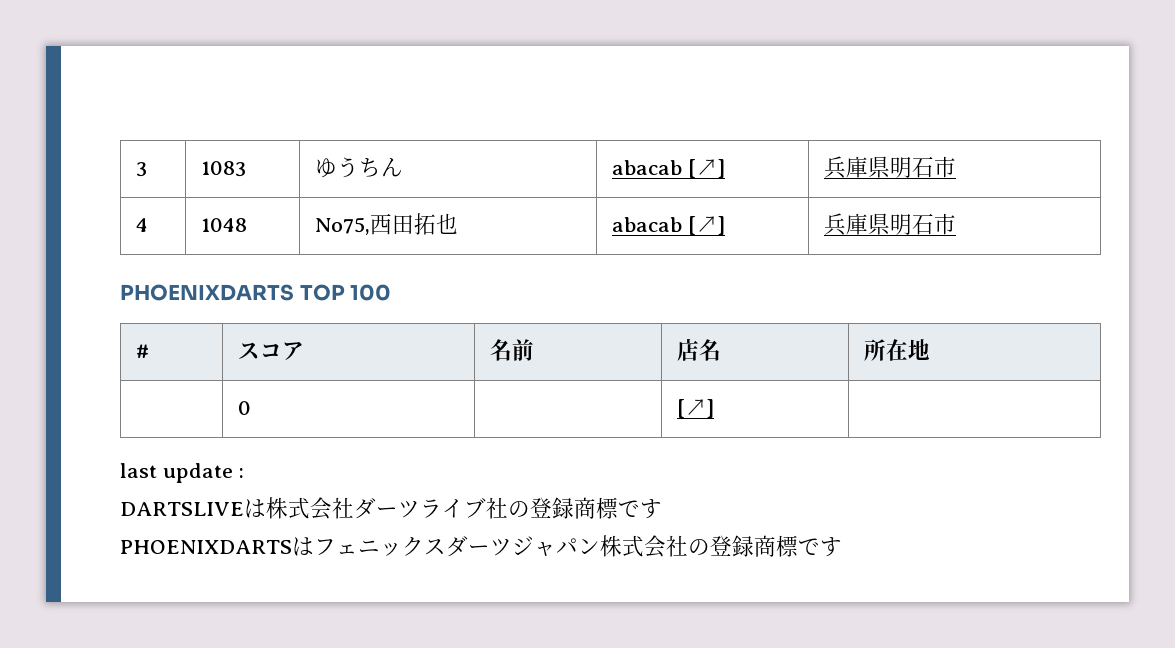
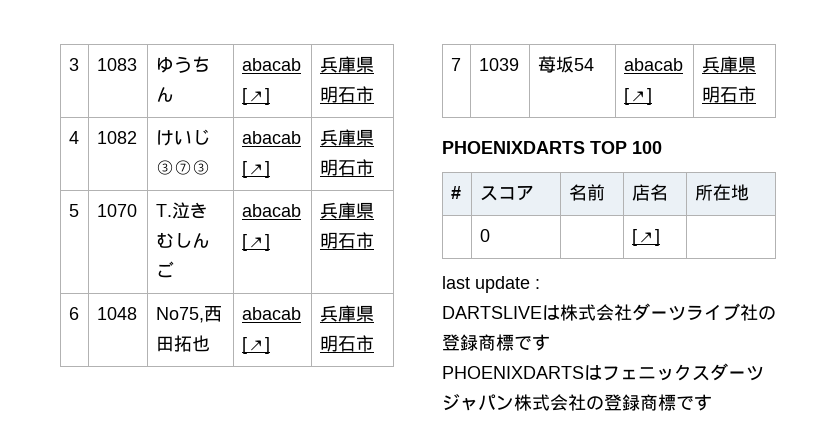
- 4 | 1048 | No75,西田拓也 | abacab [↗] | 兵庫県明石市
+ 4 | 1082 | けいじ③⑦③ | abacab [↗] | 兵庫県明石市
+ 5 | 1070 | T.泣きむしんご | abacab [↗] | 兵庫県明石市
+ 6 | 1048 | No75,西田拓也 | abacab [↗] | 兵庫県明石市
+ 7 | 1039 | 苺坂54 | abacab [↗] | 兵庫県明石市

